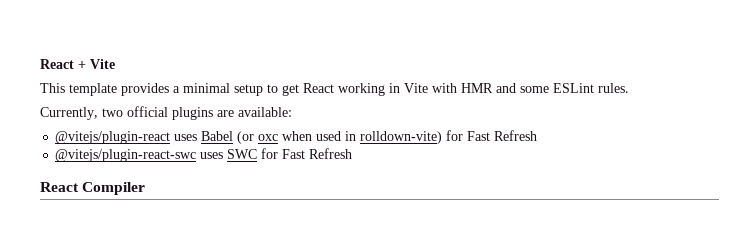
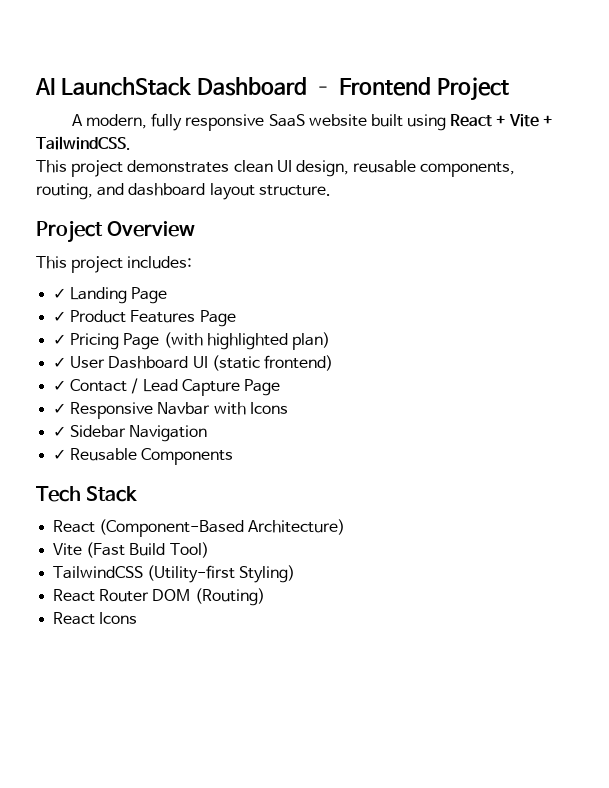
- React + Vite
- This template provides a minimal setup to get React working in Vite with HMR and some ESLint rules.
- Currently, two official plugins are available:
- @vitejs/plugin-react uses Babel (or oxc when used in rolldown-vite) for Fast Refresh
- @vitejs/plugin-react-swc uses SWC for Fast Refresh
- React Compiler
+ AI LaunchStack Dashboard – Frontend Project
+ A modern, fully responsive SaaS website built using React + Vite + TailwindCSS.
+ This project demonstrates clean UI design, reusable components, routing, and dashboard layout structure.
+ Project Overview
+ This project includes:
+ ✓ Landing Page
+ ✓ Product Features Page
+ ✓ Pricing Page (with highlighted plan)
+ ✓ User Dashboard UI (static frontend)
+ ✓ Contact / Lead Capture Page
+ ✓ Responsive Navbar with Icons
+ ✓ Sidebar Navigation
+ ✓ Reusable Components
+ Tech Stack
+ React (Component-Based Architecture)
+ Vite (Fast Build Tool)
+ TailwindCSS (Utility-first Styling)
+ React Router DOM (Routing)
+ React Icons

